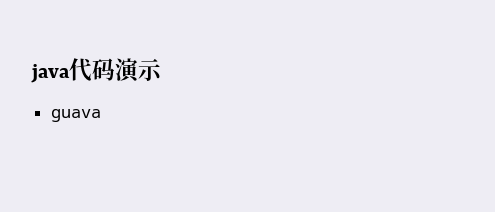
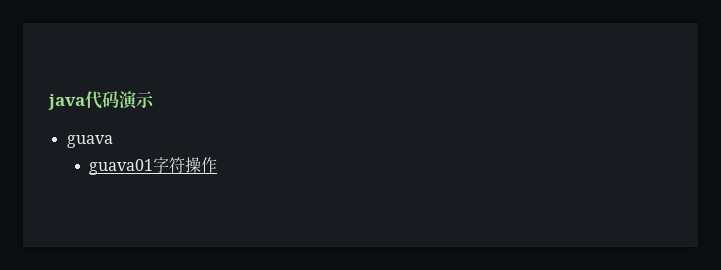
+ guava01字符操作

